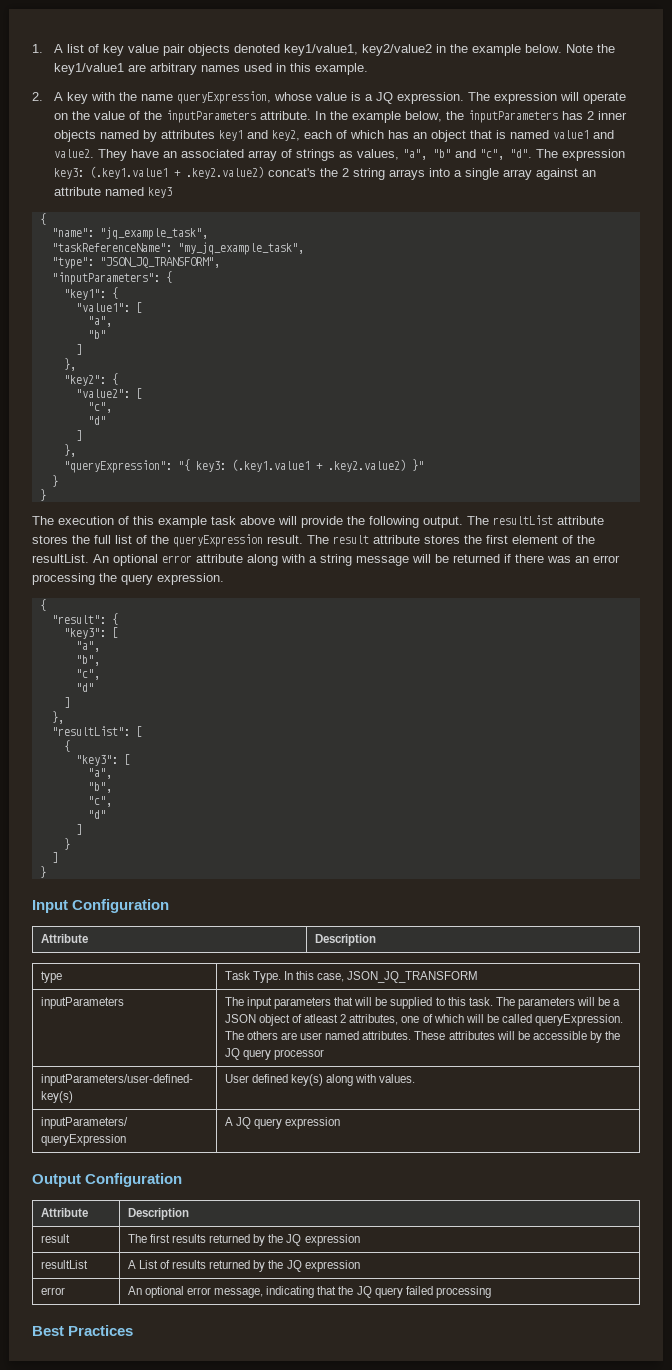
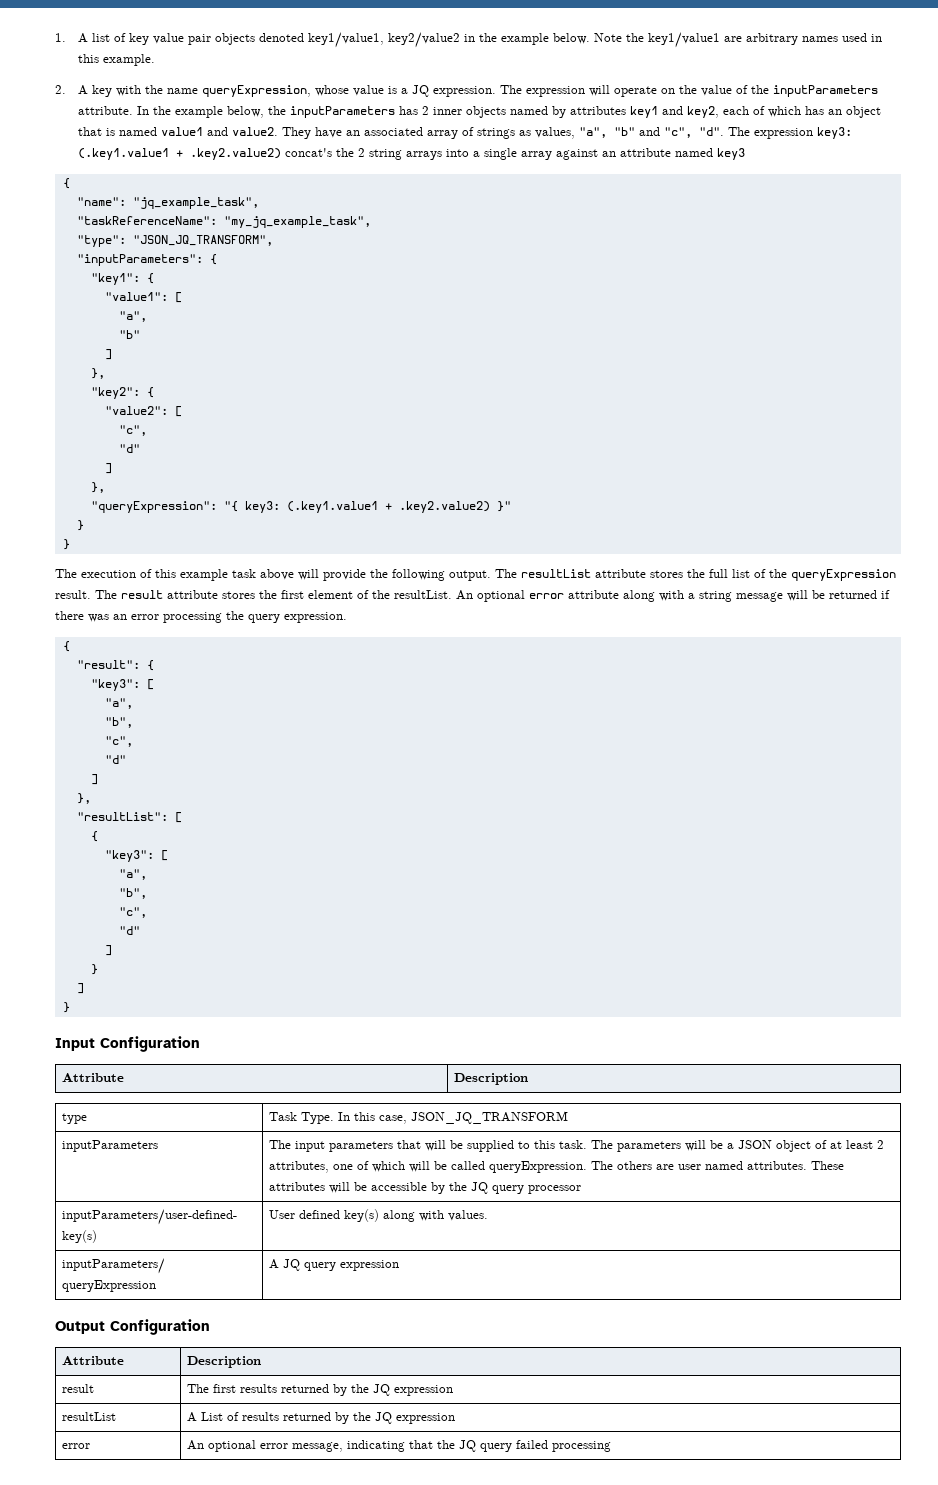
- The parameters will be a JSON object of atleast 2 attributes, one of which will be called queryExpression.
+ The parameters will be a JSON object of at least 2 attributes, one of which will be called queryExpression.
- Best Practices

